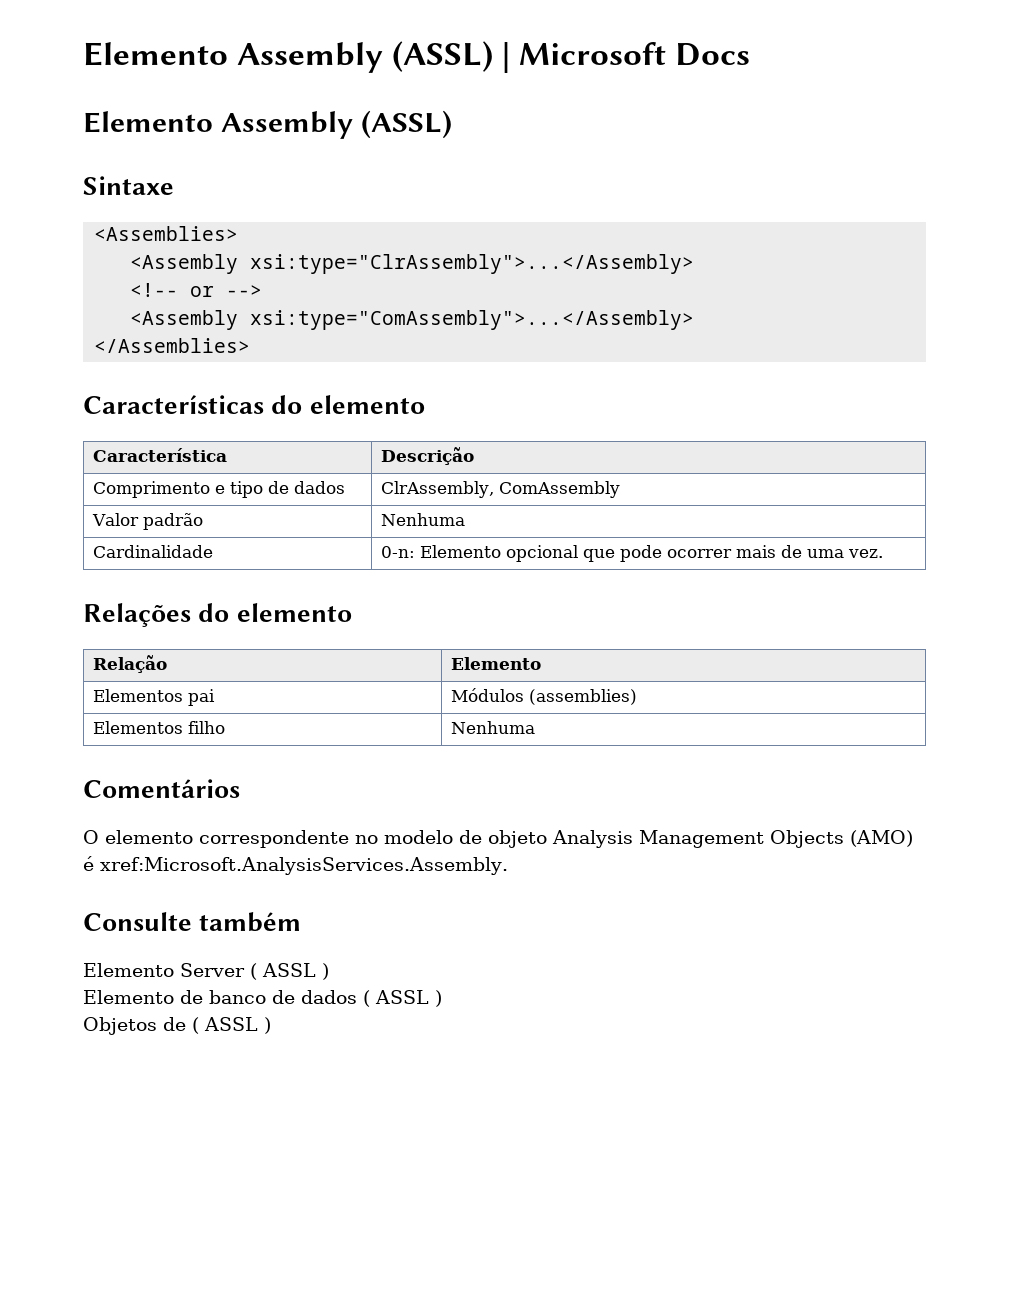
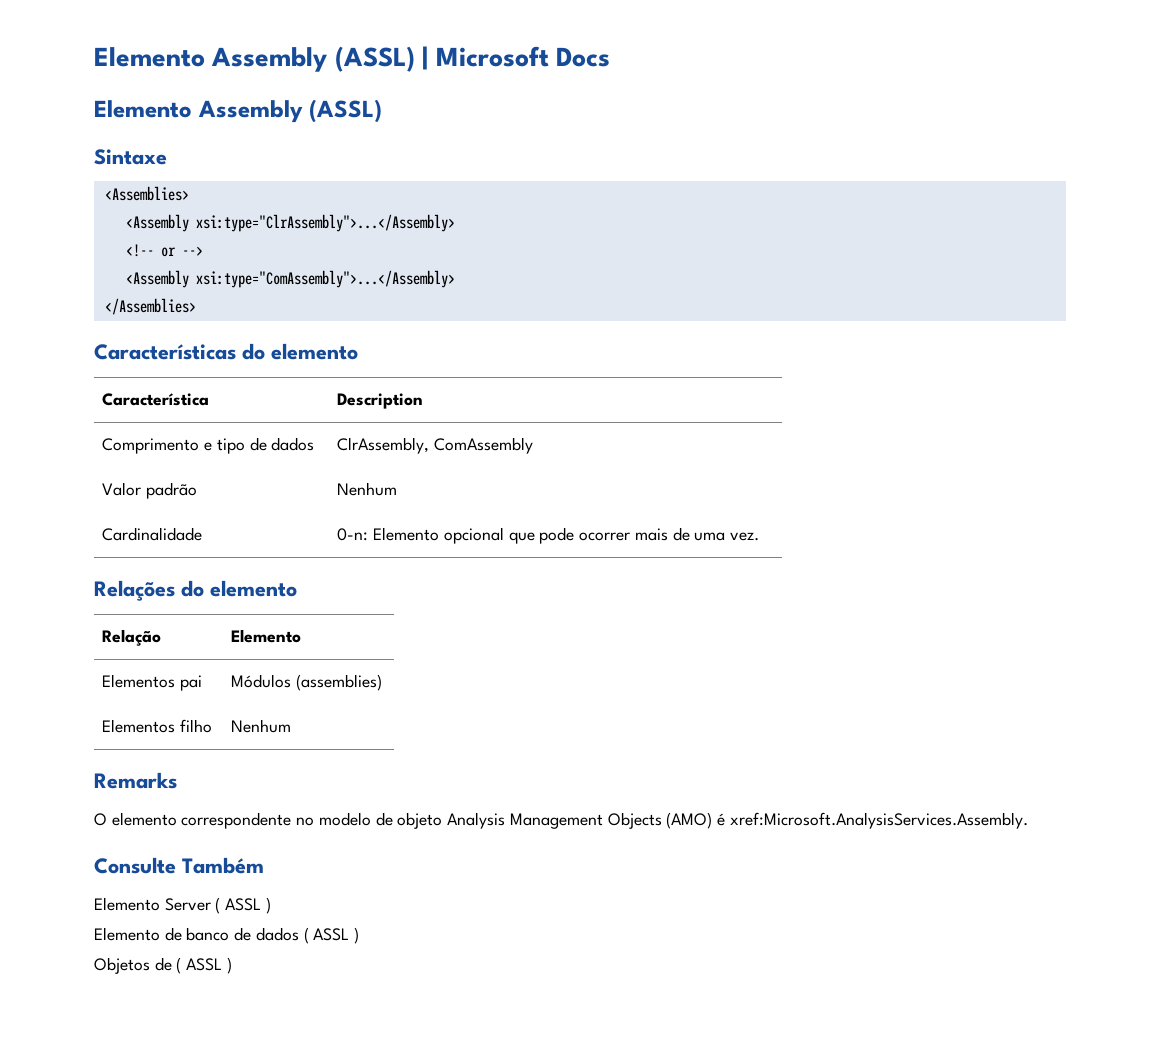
- Característica | Descrição
+ Característica | Description
- Valor padrão | Nenhuma
+ Valor padrão | Nenhum
- Elementos filho | Nenhuma
- Comentários
+ Elementos filho | Nenhum
+ Remarks
- Consulte também
+ Consulte Também

